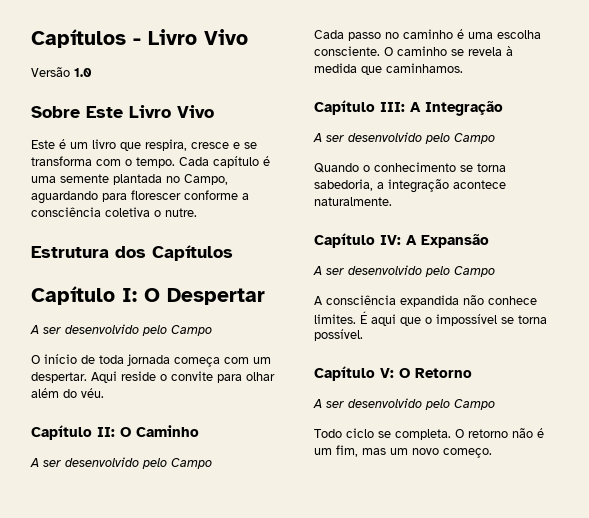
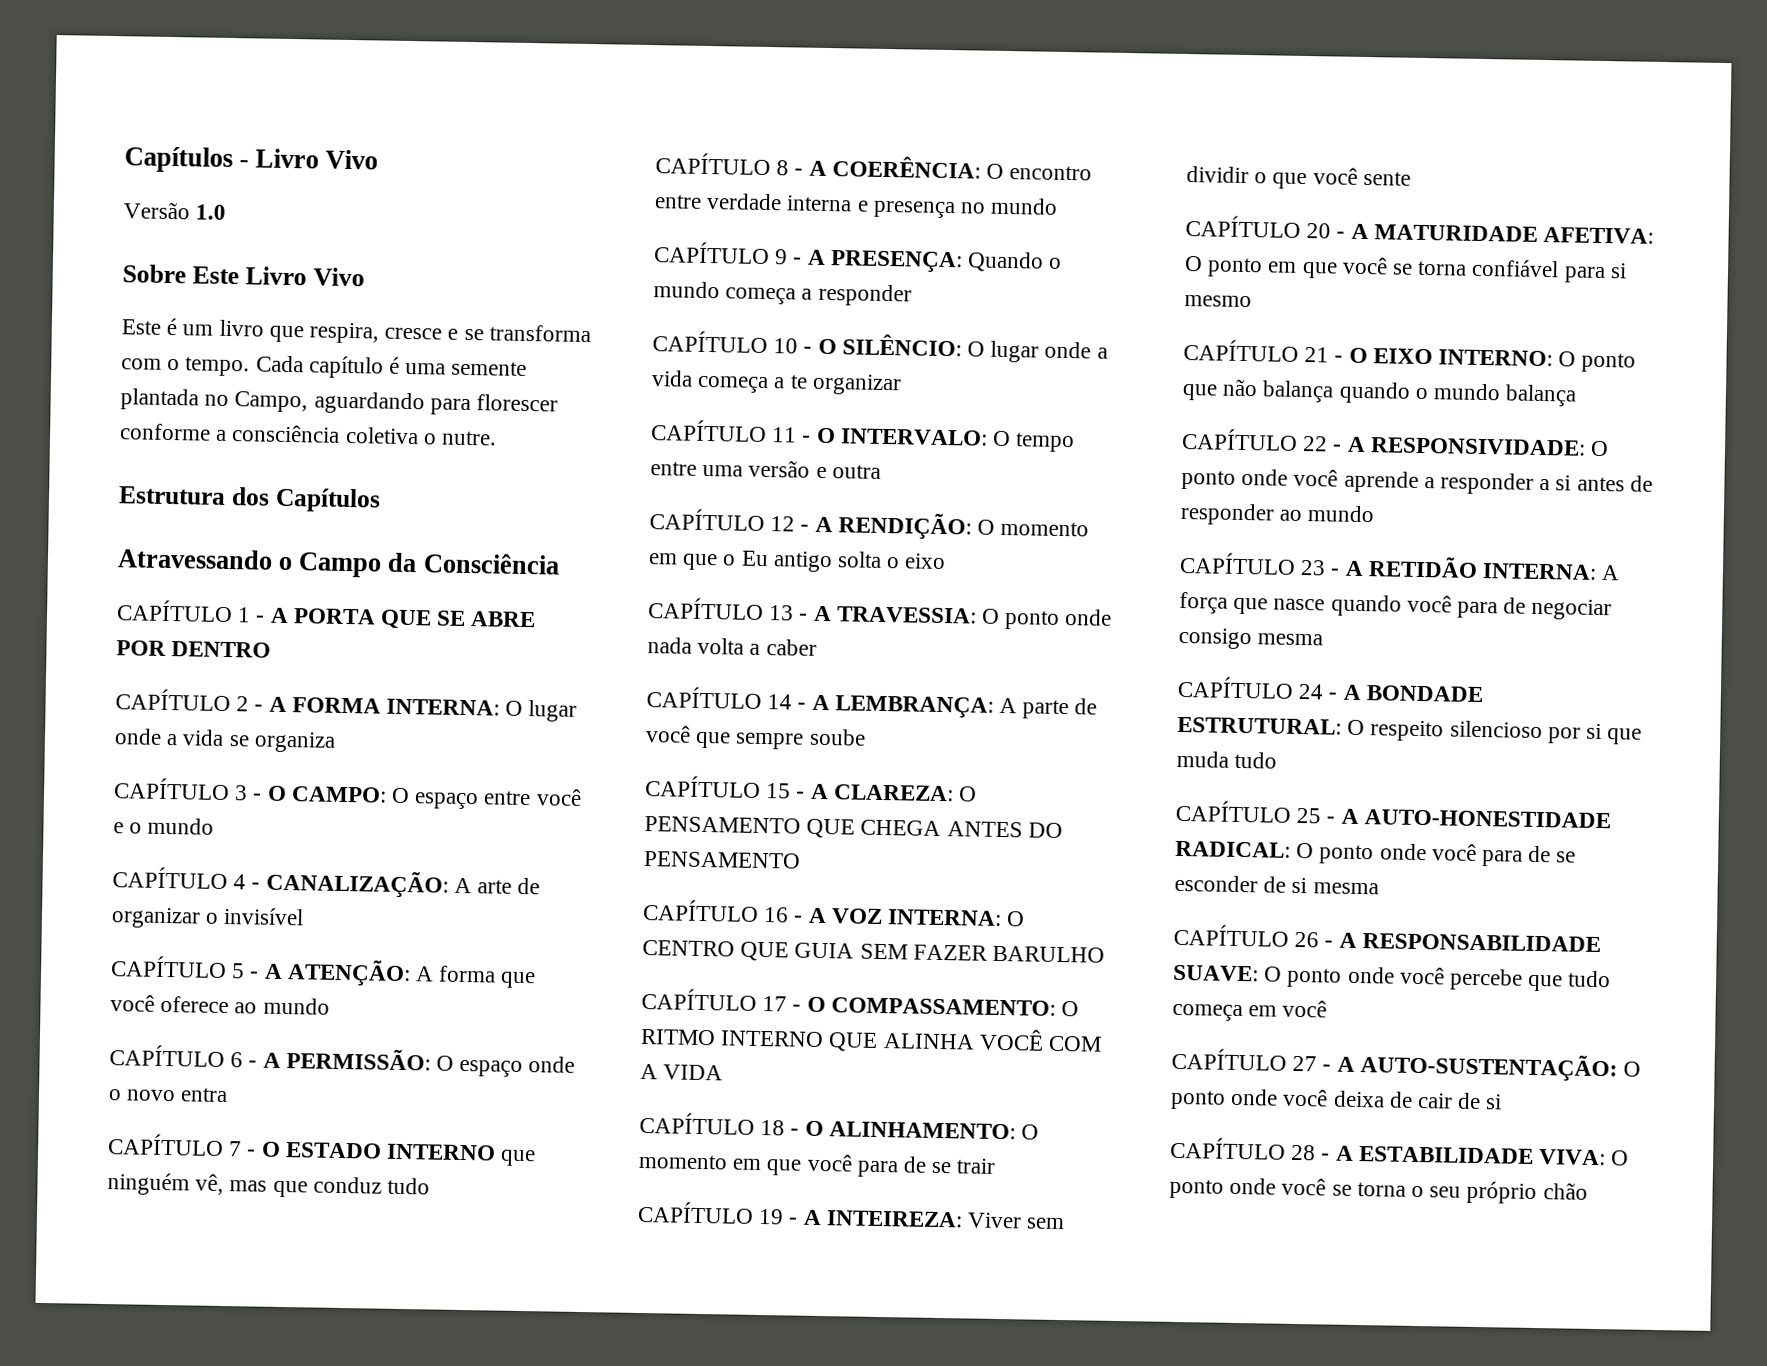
- Capítulo I: O Despertar
- A ser desenvolvido pelo Campo
- O início de toda jornada começa com um despertar. Aqui reside o convite para olhar além do véu.
- Capítulo II: O Caminho
- A ser desenvolvido pelo Campo
- Cada passo no caminho é uma escolha consciente. O caminho se revela à medida que caminhamos.
- Capítulo III: A Integração
- A ser desenvolvido pelo Campo
- Quando o conhecimento se torna sabedoria, a integração acontece naturalmente.
- Capítulo IV: A Expansão
- A ser desenvolvido pelo Campo
- A consciência expandida não conhece limites. É aqui que o impossível se torna possível.
- Capítulo V: O Retorno
- A ser desenvolvido pelo Campo
- Todo ciclo se completa. O retorno não é um fim, mas um novo começo.
+ Atravessando o Campo da Consciência
+ CAPÍTULO 1 - A PORTA QUE SE ABRE POR DENTRO
+ CAPÍTULO 2 - A FORMA INTERNA: O lugar onde a vida se organiza
+ CAPÍTULO 3 - O CAMPO: O espaço entre você e o mundo
+ CAPÍTULO 4 - CANALIZAÇÃO: A arte de organizar o invisível
+ CAPÍTULO 5 - A ATENÇÃO: A forma que você oferece ao mundo
+ CAPÍTULO 6 - A PERMISSÃO: O espaço onde o novo entra
+ CAPÍTULO 7 - O ESTADO INTERNO que ninguém vê, mas que conduz tudo
+ CAPÍTULO 8 - A COERÊNCIA: O encontro entre verdade interna e presença no mundo
+ CAPÍTULO 9 - A PRESENÇA: Quando o mundo começa a responder
+ CAPÍTULO 10 - O SILÊNCIO: O lugar onde a vida começa a te organizar
+ CAPÍTULO 11 - O INTERVALO: O tempo entre uma versão e outra
+ CAPÍTULO 12 - A RENDIÇÃO: O momento em que o Eu antigo solta o eixo
+ CAPÍTULO 13 - A TRAVESSIA: O ponto onde nada volta a caber
+ CAPÍTULO 14 - A LEMBRANÇA: A parte de você que sempre soube
+ CAPÍTULO 15 - A CLAREZA: O PENSAMENTO QUE CHEGA ANTES DO PENSAMENTO
+ CAPÍTULO 16 - A VOZ INTERNA: O CENTRO QUE GUIA SEM FAZER BARULHO
+ CAPÍTULO 17 - O COMPASSAMENTO: O RITMO INTERNO QUE ALINHA VOCÊ COM A VIDA
+ CAPÍTULO 18 - O ALINHAMENTO: O momento em que você para de se trair
+ CAPÍTULO 19 - A INTEIREZA: Viver sem dividir o que você sente
+ CAPÍTULO 20 - A MATURIDADE AFETIVA: O ponto em que você se torna confiável para si mesmo
+ CAPÍTULO 21 - O EIXO INTERNO: O ponto que não balança quando o mundo balança
+ CAPÍTULO 22 - A RESPONSIVIDADE: O ponto onde você aprende a responder a si antes de responder ao mundo
+ CAPÍTULO 23 - A RETIDÃO INTERNA: A força que nasce quando você para de negociar consigo mesma
+ CAPÍTULO 24 - A BONDADE ESTRUTURAL: O respeito silencioso por si que muda tudo
+ CAPÍTULO 25 - A AUTO-HONESTIDADE RADICAL: O ponto onde você para de se esconder de si mesma
+ CAPÍTULO 26 - A RESPONSABILIDADE SUAVE: O ponto onde você percebe que tudo começa em você
+ CAPÍTULO 27 - A AUTO-SUSTENTAÇÃO: O ponto onde você deixa de cair de si
+ CAPÍTULO 28 - A ESTABILIDADE VIVA: O ponto onde você se torna o seu próprio chão

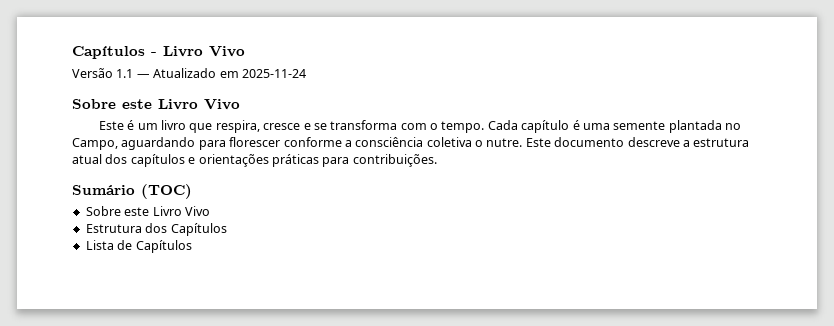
- Versão 1.0
- Sobre Este Livro Vivo
+ Versão 1.1 — Atualizado em 2025-11-24
+ Sobre este Livro Vivo
- Cada capítulo é uma semente plantada no Campo, aguardando para florescer conforme a consciência coletiva o nutre.
+ Cada capítulo é uma semente plantada no Campo, aguardando para florescer conforme a consciência coletiva o nutre. Este documento descreve a estrutura atual dos capítulos e orientações práticas para contribuições.
+ Sumário (TOC)
+ Sobre este Livro Vivo
  Estrutura dos Capítulos
- Atravessando o Campo da Consciência
- CAPÍTULO 1 - A PORTA QUE SE ABRE POR DENTRO
- CAPÍTULO 2 - A FORMA INTERNA: O lugar onde a vida se organiza
- CAPÍTULO 3 - O CAMPO: O espaço entre você e o mundo
- CAPÍTULO 4 - CANALIZAÇÃO: A arte de organizar o invisível
- CAPÍTULO 5 - A ATENÇÃO: A forma que você oferece ao mundo
- CAPÍTULO 6 - A PERMISSÃO: O espaço onde o novo entra
- CAPÍTULO 7 - O ESTADO INTERNO que ninguém vê, mas que conduz tudo
- CAPÍTULO 8 - A COERÊNCIA: O encontro entre verdade interna e presença no mundo
- CAPÍTULO 9 - A PRESENÇA: Quando o mundo começa a responder
- CAPÍTULO 10 - O SILÊNCIO: O lugar onde a vida começa a te organizar
- CAPÍTULO 11 - O INTERVALO: O tempo entre uma versão e outra
- CAPÍTULO 12 - A RENDIÇÃO: O momento em que o Eu antigo solta o eixo
- CAPÍTULO 13 - A TRAVESSIA: O ponto onde nada volta a caber
- CAPÍTULO 14 - A LEMBRANÇA: A parte de você que sempre soube
- CAPÍTULO 15 - A CLAREZA: O PENSAMENTO QUE CHEGA ANTES DO PENSAMENTO
- CAPÍTULO 16 - A VOZ INTERNA: O CENTRO QUE GUIA SEM FAZER BARULHO
- CAPÍTULO 17 - O COMPASSAMENTO: O RITMO INTERNO QUE ALINHA VOCÊ COM A VIDA
- CAPÍTULO 18 - O ALINHAMENTO: O momento em que você para de se trair
- CAPÍTULO 19 - A INTEIREZA: Viver sem dividir o que você sente
- CAPÍTULO 20 - A MATURIDADE AFETIVA: O ponto em que você se torna confiável para si mesmo
- CAPÍTULO 21 - O EIXO INTERNO: O ponto que não balança quando o mundo balança
- CAPÍTULO 22 - A RESPONSIVIDADE: O ponto onde você aprende a responder a si antes de responder ao mundo
- CAPÍTULO 23 - A RETIDÃO INTERNA: A força que nasce quando você para de negociar consigo mesma
- CAPÍTULO 24 - A BONDADE ESTRUTURAL: O respeito silencioso por si que muda tudo
- CAPÍTULO 25 - A AUTO-HONESTIDADE RADICAL: O ponto onde você para de se esconder de si mesma
- CAPÍTULO 26 - A RESPONSABILIDADE SUAVE: O ponto onde você percebe que tudo começa em você
- CAPÍTULO 27 - A AUTO-SUSTENTAÇÃO: O ponto onde você deixa de cair de si
- CAPÍTULO 28 - A ESTABILIDADE VIVA: O ponto onde você se torna o seu próprio chão
+ Lista de Capítulos

